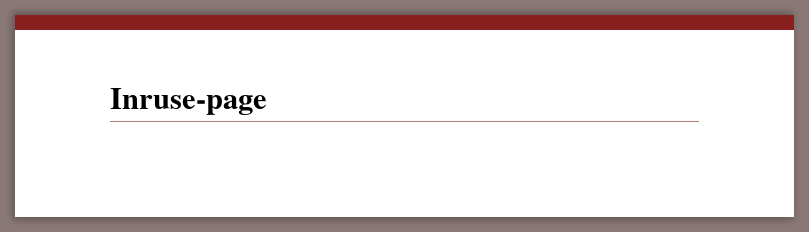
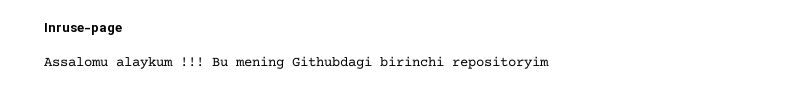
+ Assalomu alaykum !!! Bu mening Githubdagi birinchi repositoryim

